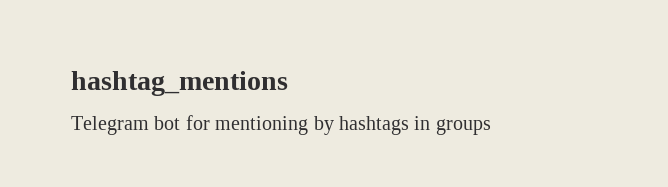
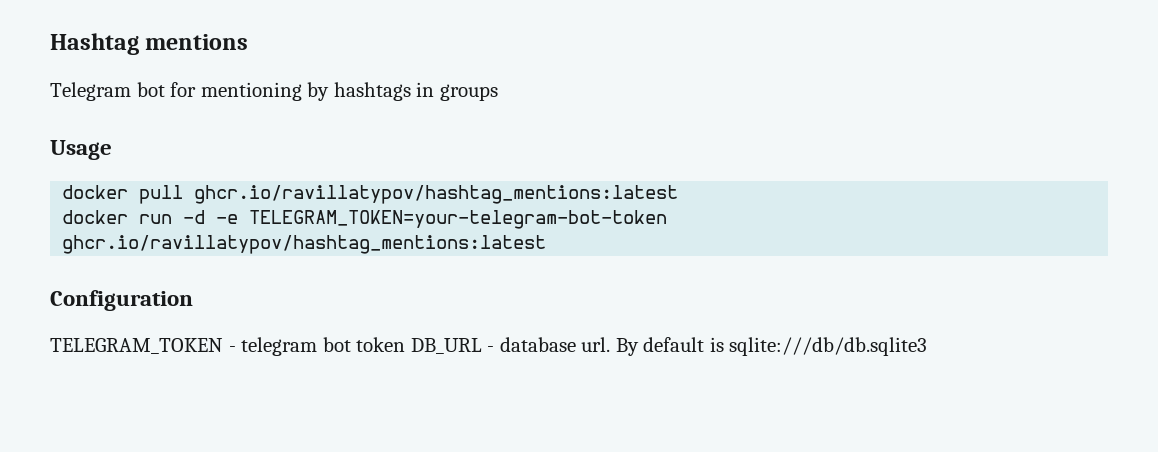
- hashtag_mentions
+ Hashtag mentions
+ Usage
+ docker pull ghcr.io/ravillatypov/hashtag_mentions:latest
+ docker run -d -e TELEGRAM_TOKEN=your-telegram-bot-token ghcr.io/ravillatypov/hashtag_mentions:latest
+ Configuration
+ TELEGRAM_TOKEN - telegram bot token DB_URL - database url. By default is sqlite:///db/db.sqlite3

